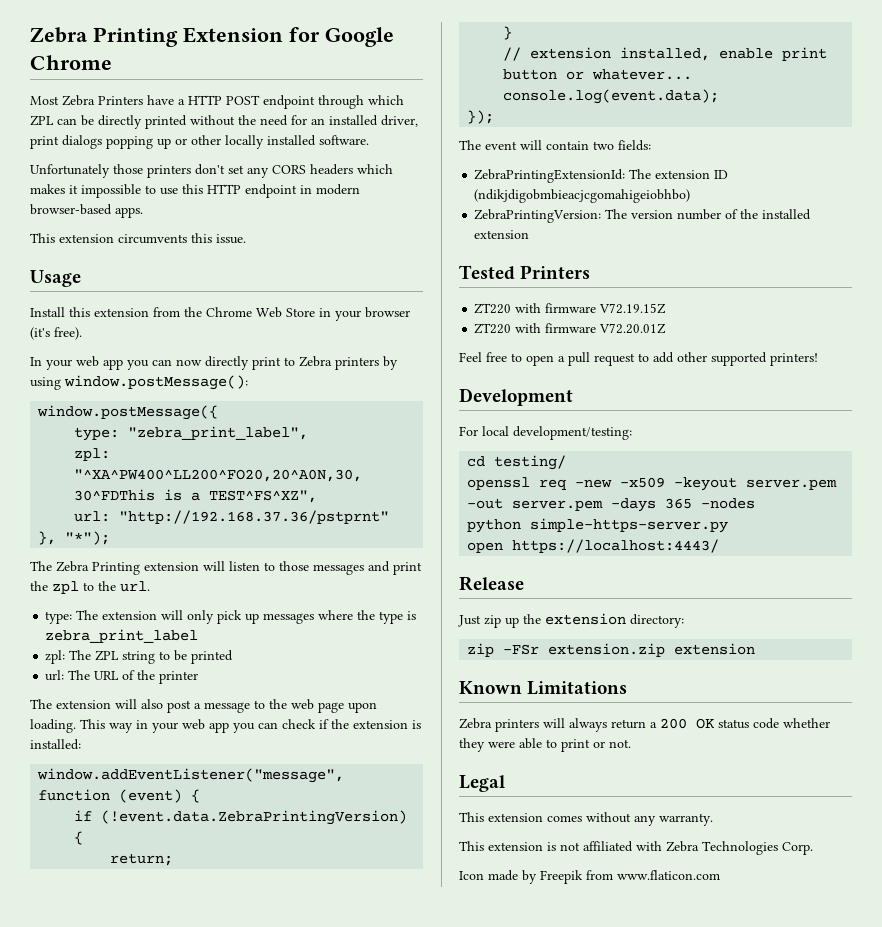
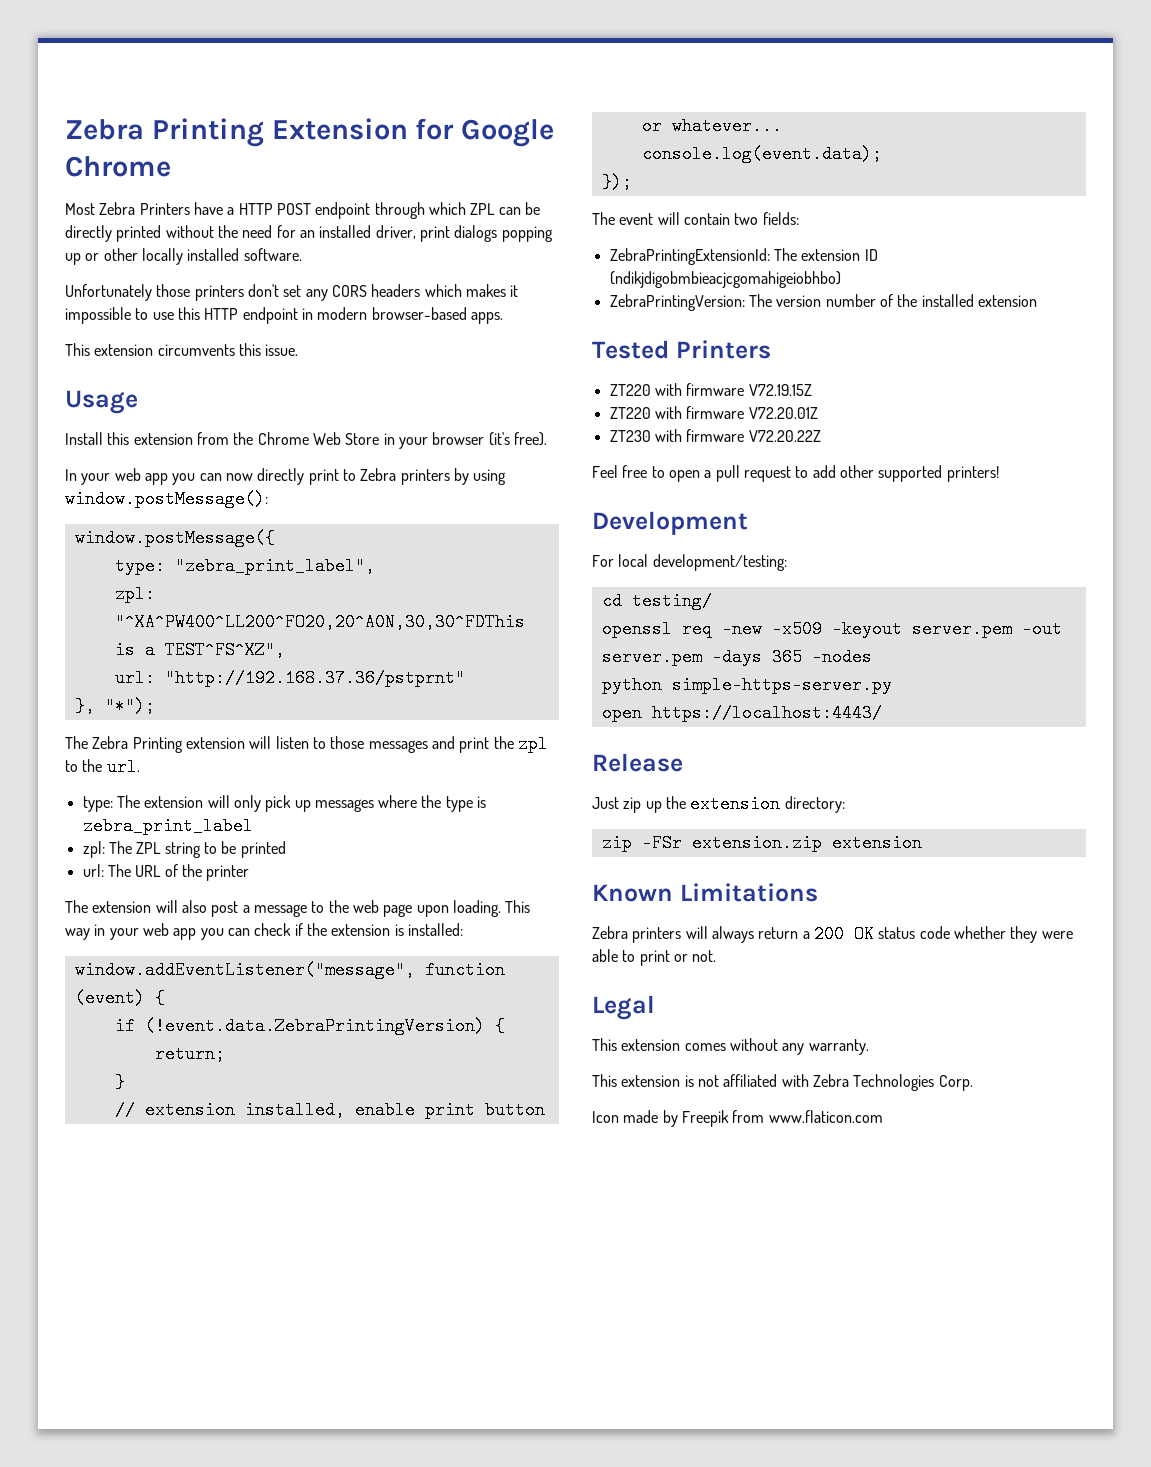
+ ZT230 with firmware V72.20.22Z

